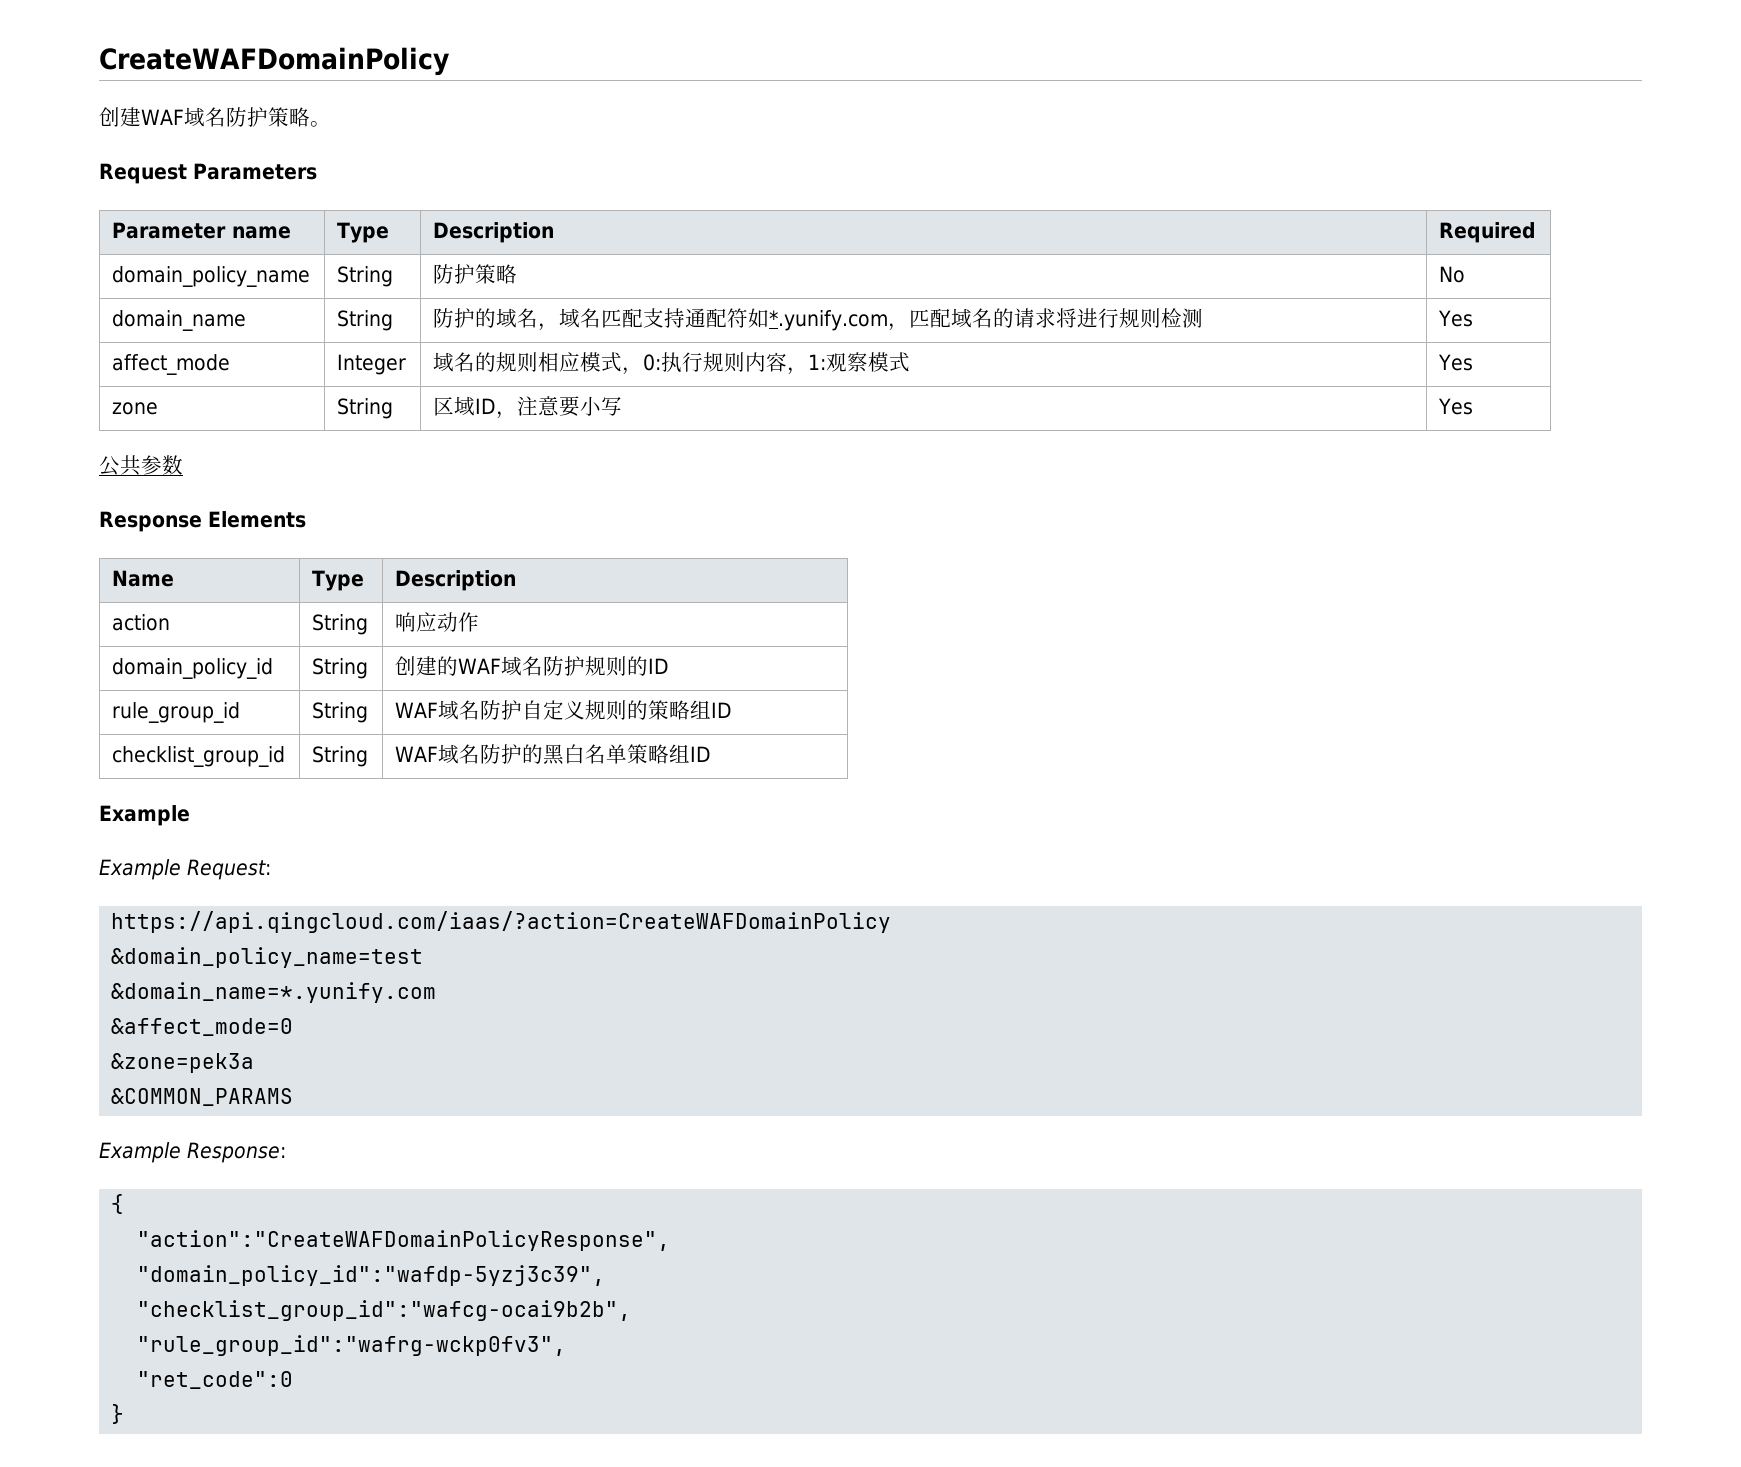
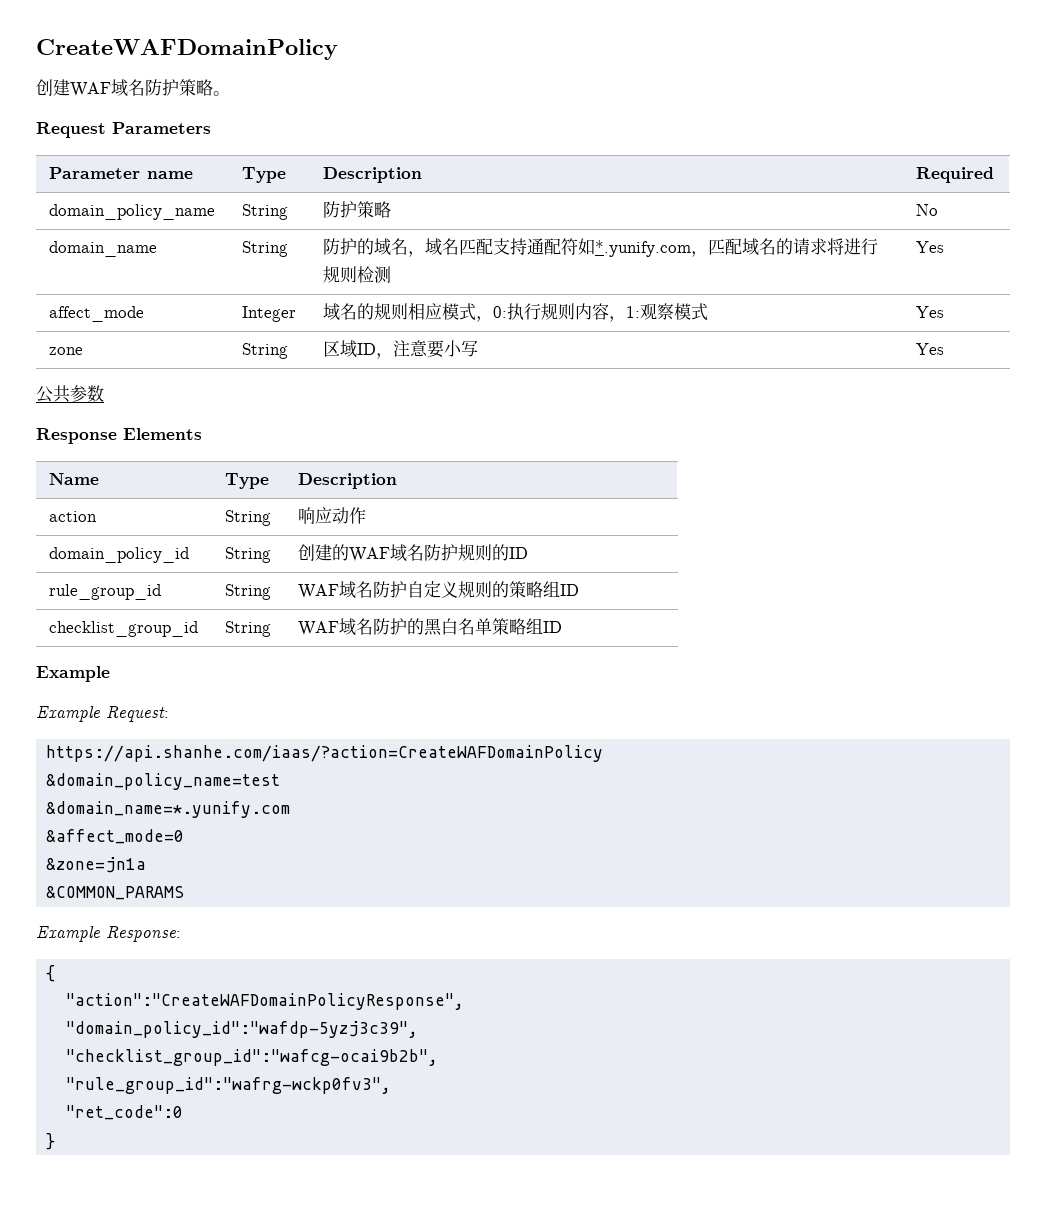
- https://api.qingcloud.com/iaas/?action=CreateWAFDomainPolicy
+ https://api.shanhe.com/iaas/?action=CreateWAFDomainPolicy
- &zone=pek3a
+ &zone=jn1a

